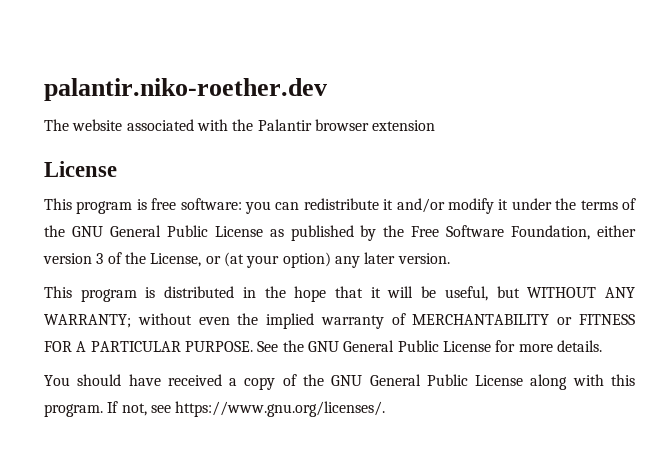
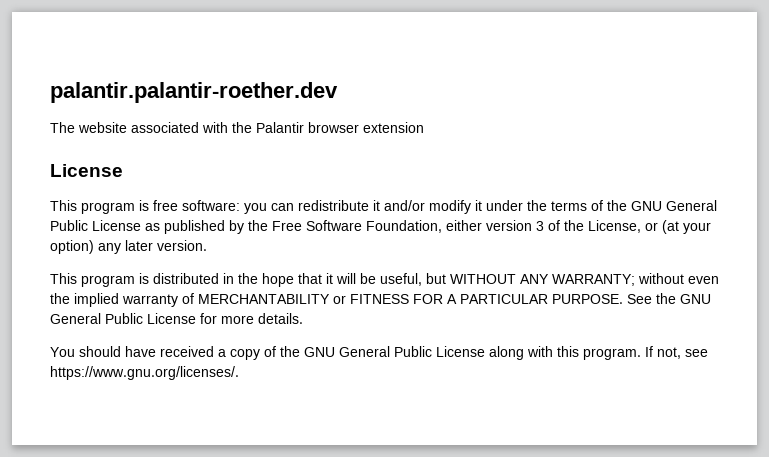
- palantir.niko-roether.dev
+ palantir.palantir-roether.dev

